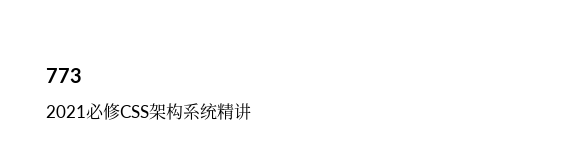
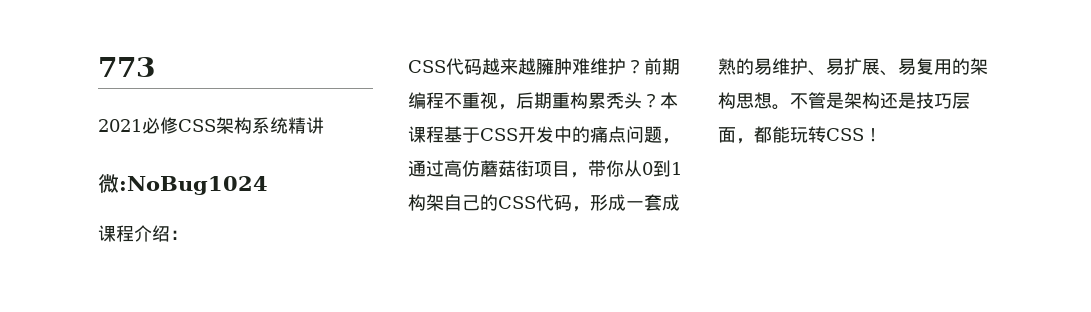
+ 微:NoBug1024
+ 课程介绍：
+ CSS代码越来越臃肿难维护？前期编程不重视，后期重构累秃头？本课程基于CSS开发中的痛点问题，通过高仿蘑菇街项目，带你从0到1构架自己的CSS代码，形成一套成熟的易维护、易扩展、易复用的架构思想。不管是架构还是技巧层面，都能玩转CSS！

